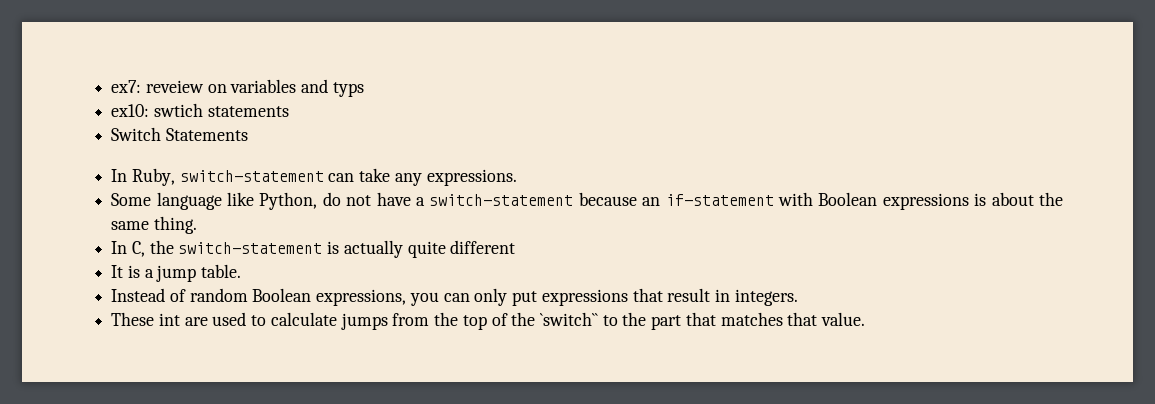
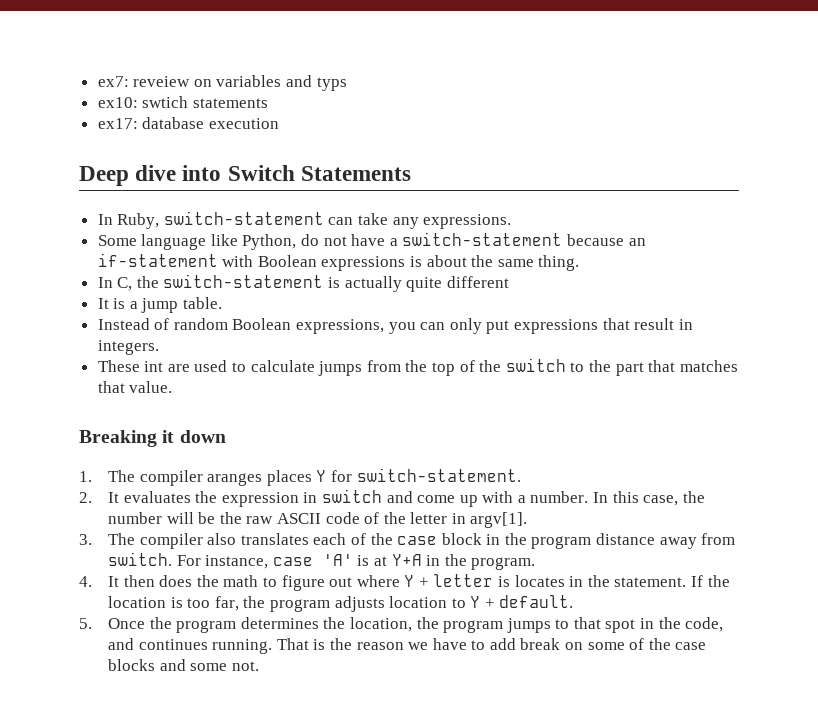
- Switch Statements
+ ex17: database execution
+ Deep dive into Switch Statements
- These int are used to calculate jumps from the top of the `switch`` to the part that matches that value.
+ These int are used to calculate jumps from the top of the switch to the part that matches that value.
+ Breaking it down
+ 1. The compiler aranges places Y for switch-statement.
+ 2. It evaluates the expression in switch and come up with a number. In this case, the number will be the raw ASCII code of the letter in argv[1].
+ 3. The compiler also translates each of the case block in the program distance away from switch. For instance, case 'A' is at Y+A in the program.
+ 4. It then does the math to figure out where Y + letter is locates in the statement. If the location is too far, the program adjusts location to Y + default.
+ 5. Once the program determines the location, the program jumps to that spot in the code, and continues running. That is the reason we have to add break on some of the case blocks and some not.

